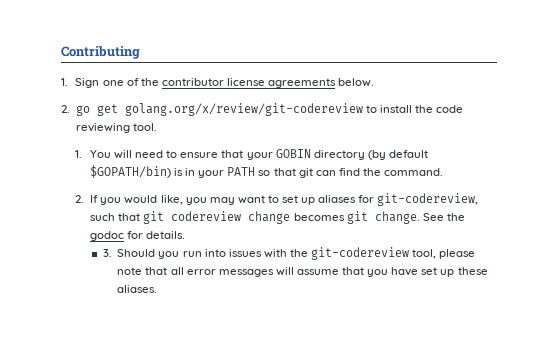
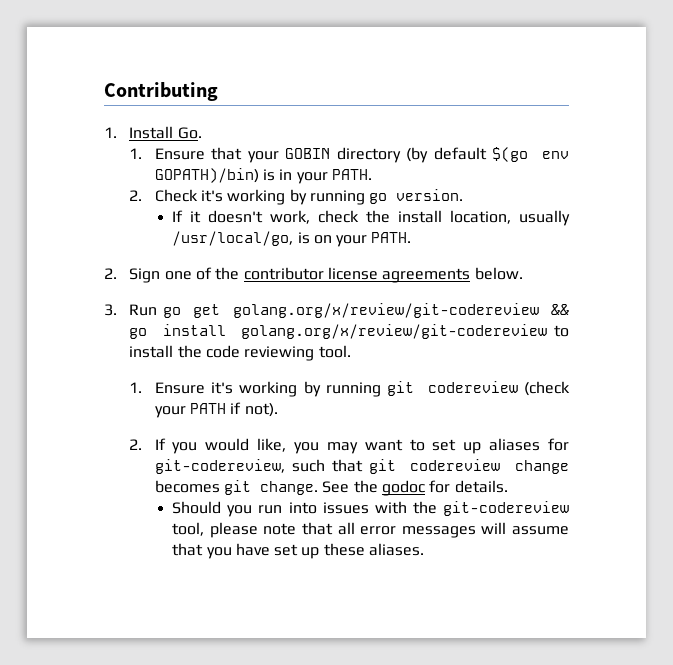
- 1. Sign one of the contributor license agreements below.
+ 1. Install Go.
+ 1. Ensure that your GOBIN directory (by default $(go env GOPATH)/bin) is in your PATH.
+ 2. Check it's working by running go version.
+ If it doesn't work, check the install location, usually /usr/local/go, is on your PATH.
+ 2. Sign one of the contributor license agreements below.
- 2. go get golang.org/x/review/git-codereview to install the code reviewing tool.
+ 3. Run go get golang.org/x/review/git-codereview && go install golang.org/x/review/git-codereview to install the code reviewing tool.
- 1. You will need to ensure that your GOBIN directory (by default $GOPATH/bin) is in your PATH so that git can find the command.
+ 1. Ensure it's working by running git codereview (check your PATH if not).
- 3. Should you run into issues with the git-codereview tool, please note that all error messages will assume that you have set up these aliases.
+ Should you run into issues with the git-codereview tool, please note that all error messages will assume that you have set up these aliases.

